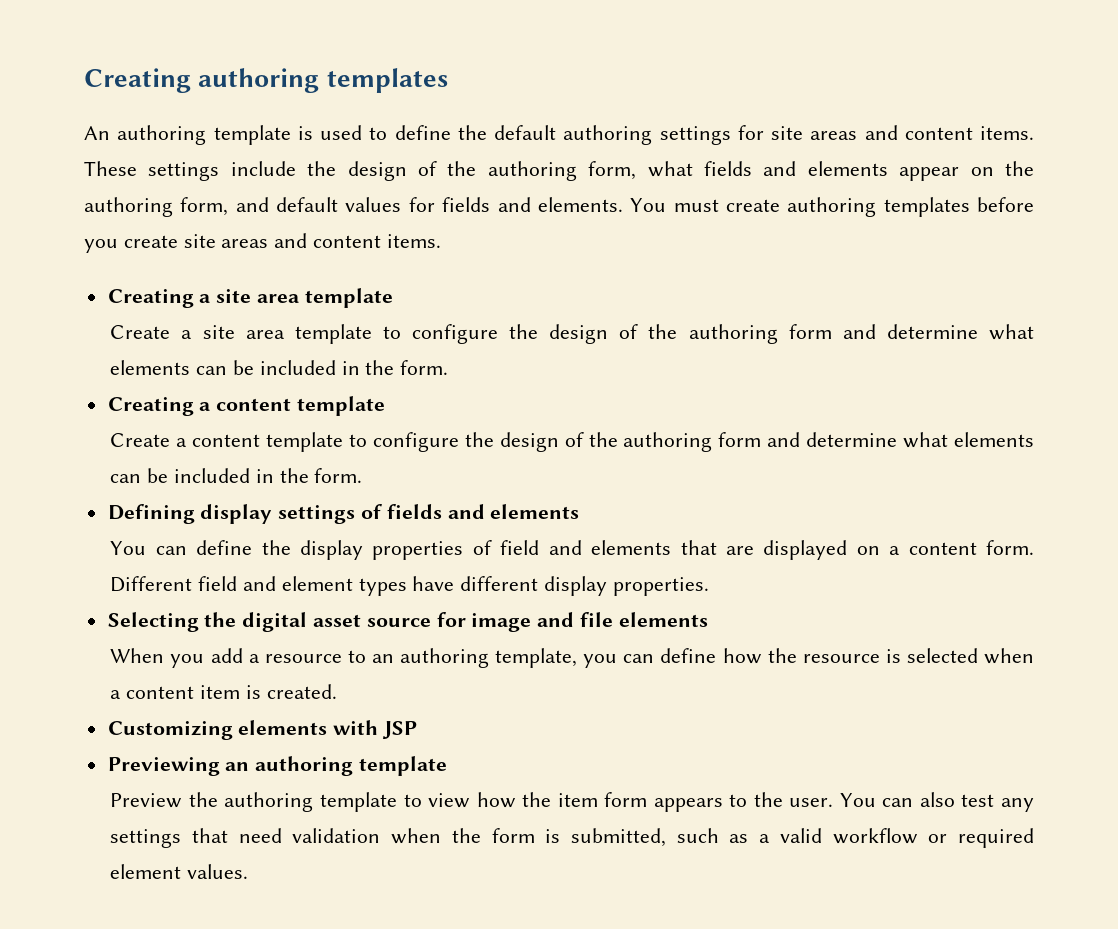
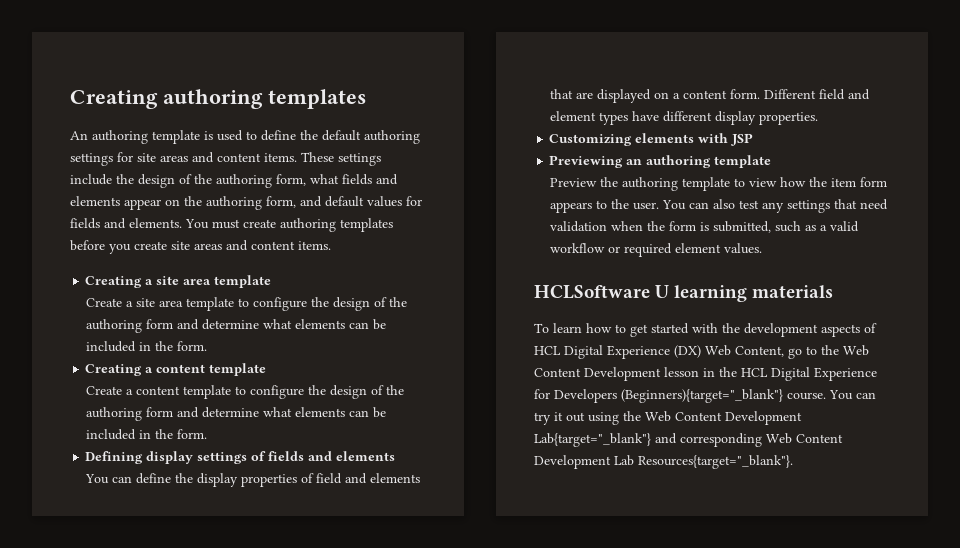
- Selecting the digital asset source for image and file elements
- When you add a resource to an authoring template, you can define how the resource is selected when a content item is created.
+ HCLSoftware U learning materials
+ To learn how to get started with the development aspects of HCL Digital Experience (DX) Web Content, go to the Web Content Development lesson in the HCL Digital Experience for Developers (Beginners){target="_blank"} course. You can try it out using the Web Content Development Lab{target="_blank"} and corresponding Web Content Development Lab Resources{target="_blank"}.

